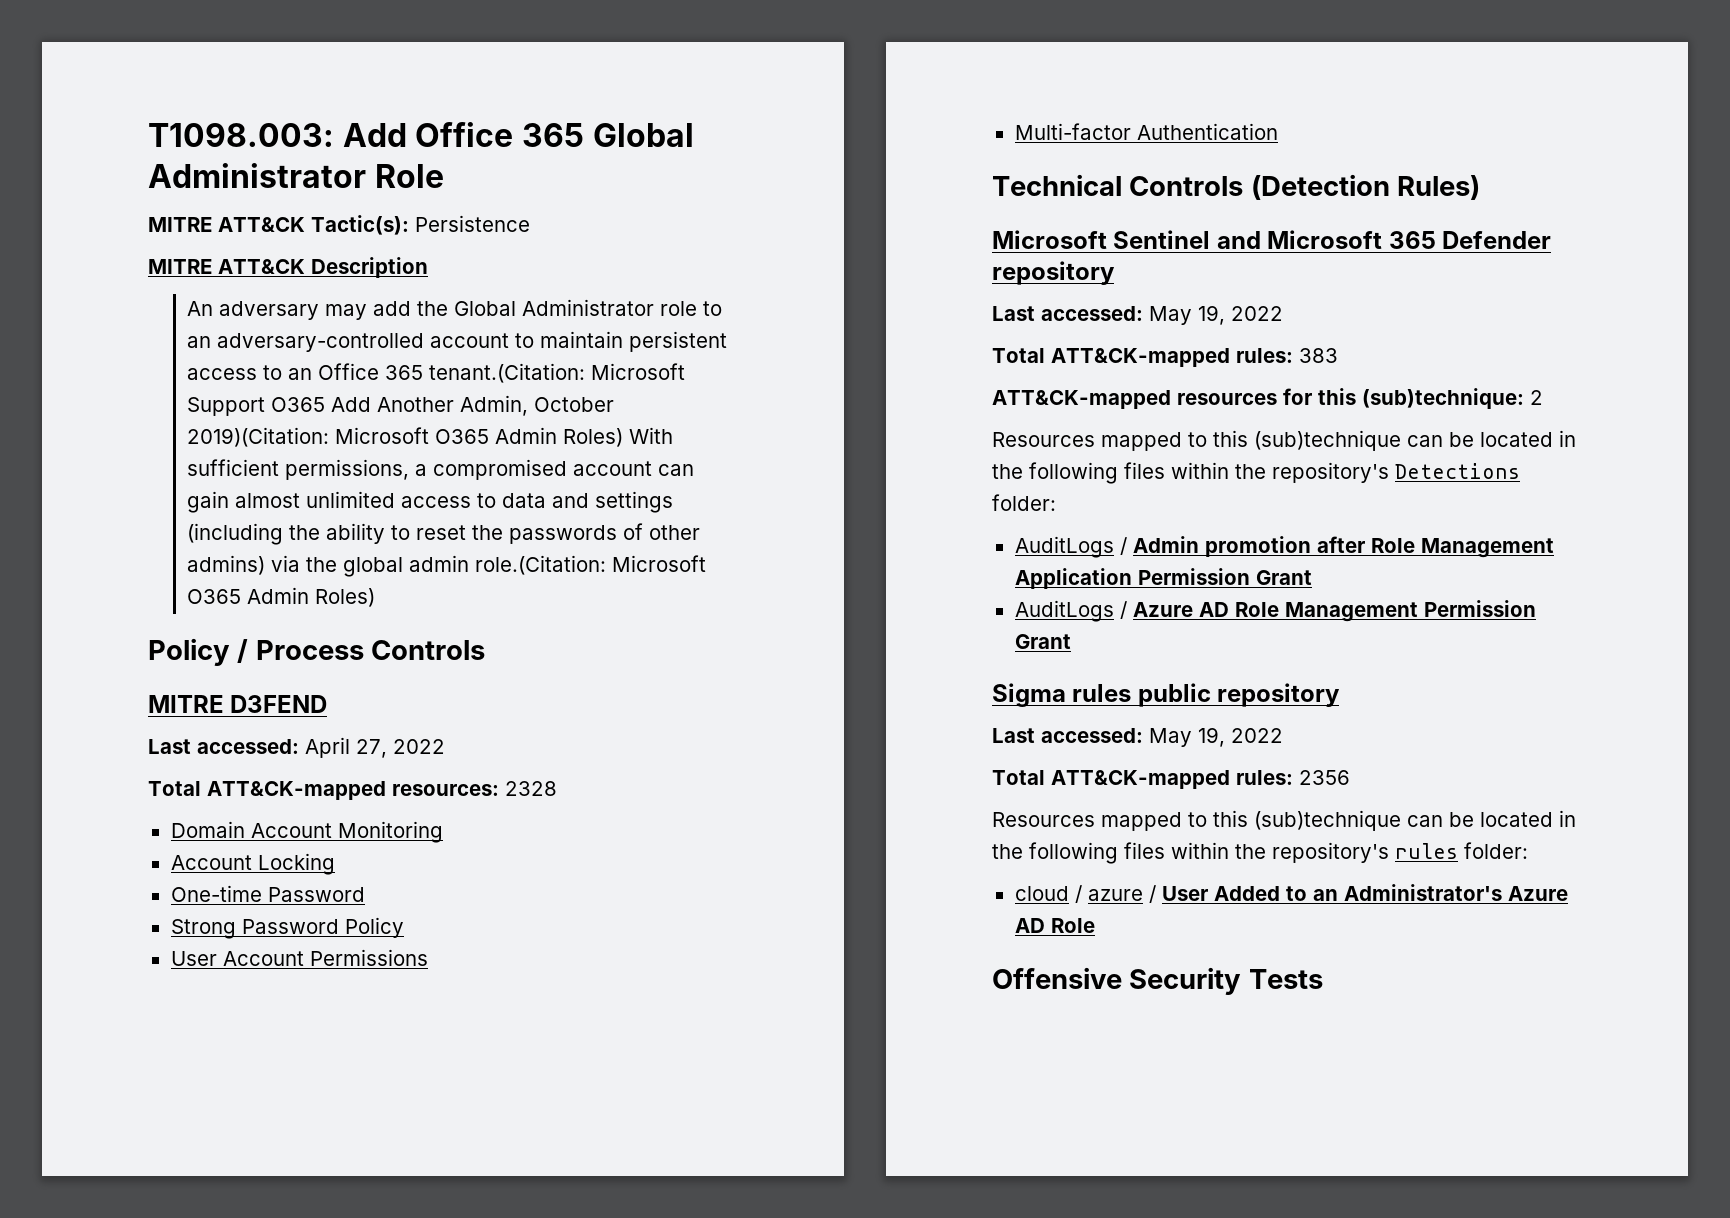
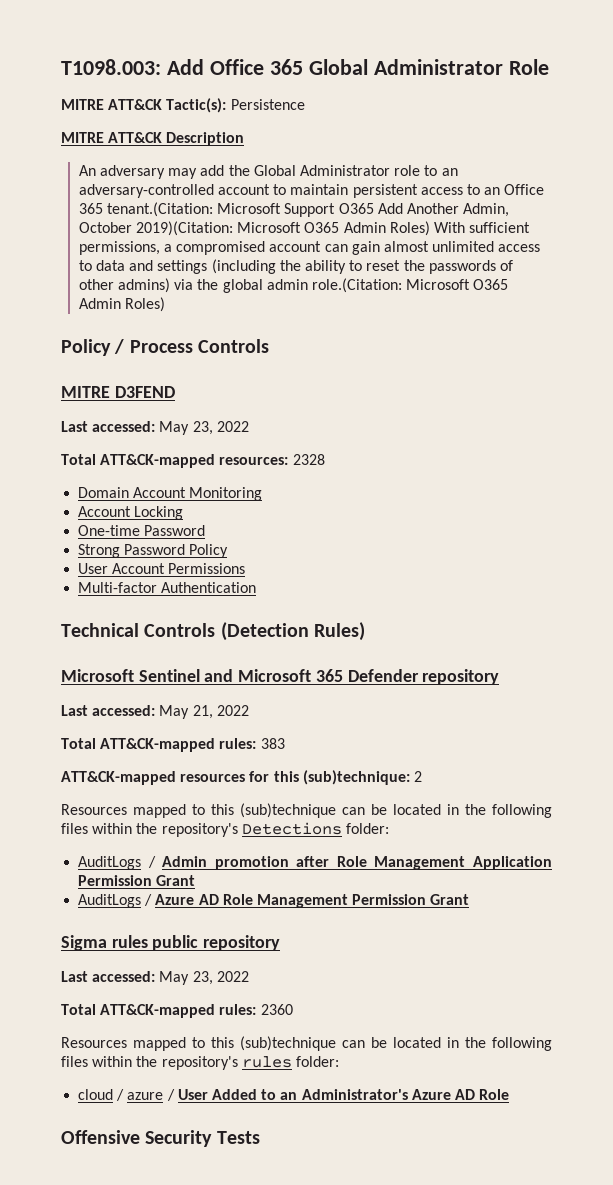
  MITRE D3FEND
- Last accessed: April 27, 2022
+ Last accessed: May 23, 2022
  Microsoft Sentinel and Microsoft 365 Defender repository
- Last accessed: May 19, 2022
+ Last accessed: May 21, 2022
  Sigma rules public repository
- Last accessed: May 19, 2022
- Total ATT&CK-mapped rules: 2356
+ Last accessed: May 23, 2022
+ Total ATT&CK-mapped rules: 2360

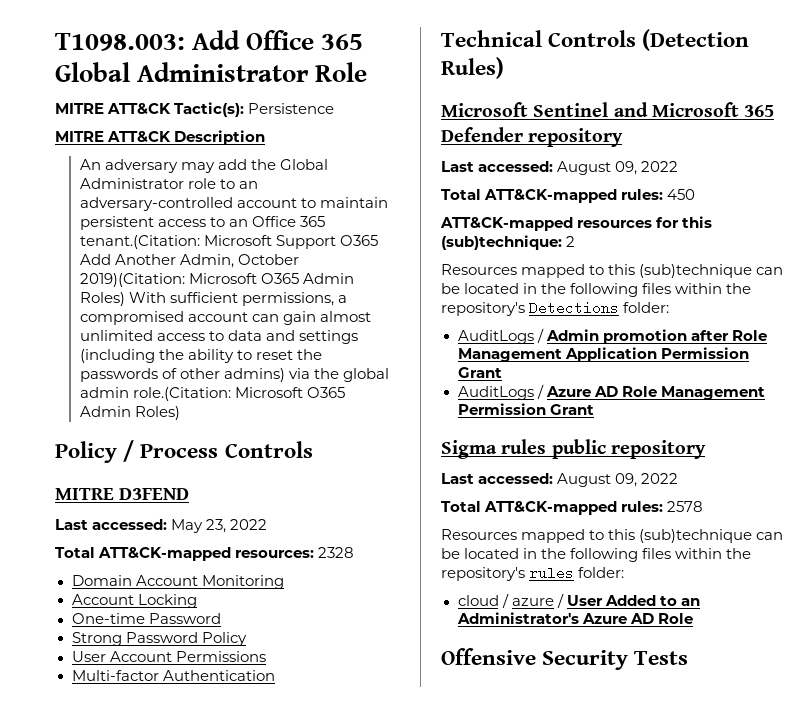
  Microsoft Sentinel and Microsoft 365 Defender repository
- Last accessed: May 21, 2022
- Total ATT&CK-mapped rules: 383
+ Last accessed: August 09, 2022
+ Total ATT&CK-mapped rules: 450
  Sigma rules public repository
- Last accessed: May 23, 2022
- Total ATT&CK-mapped rules: 2360
+ Last accessed: August 09, 2022
+ Total ATT&CK-mapped rules: 2578

